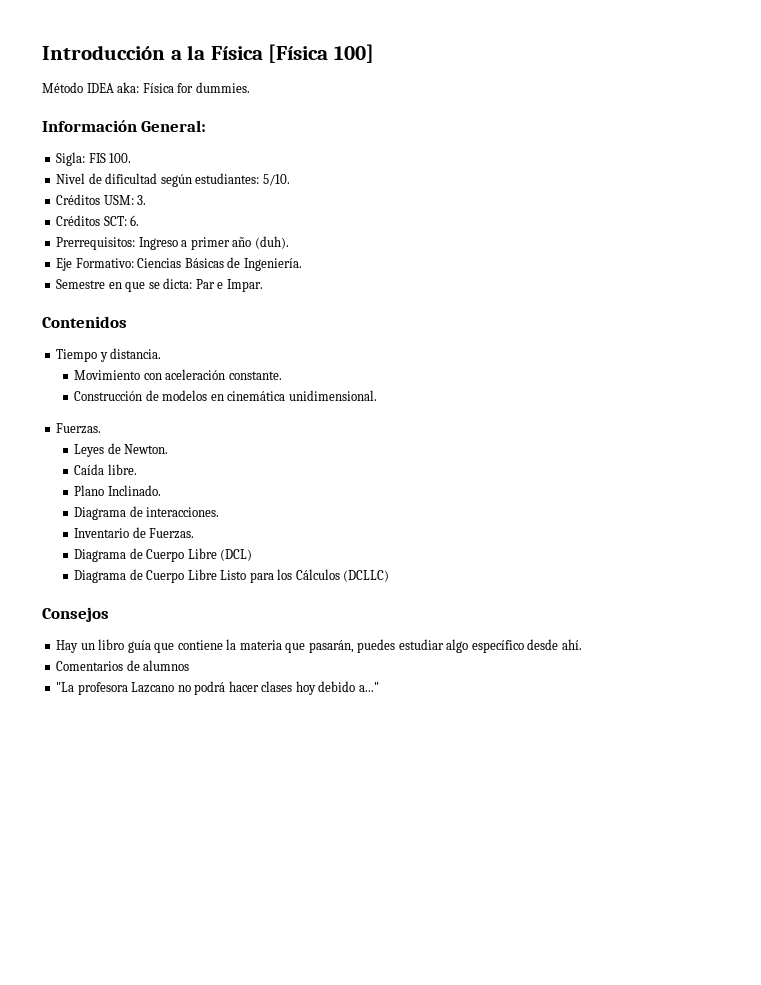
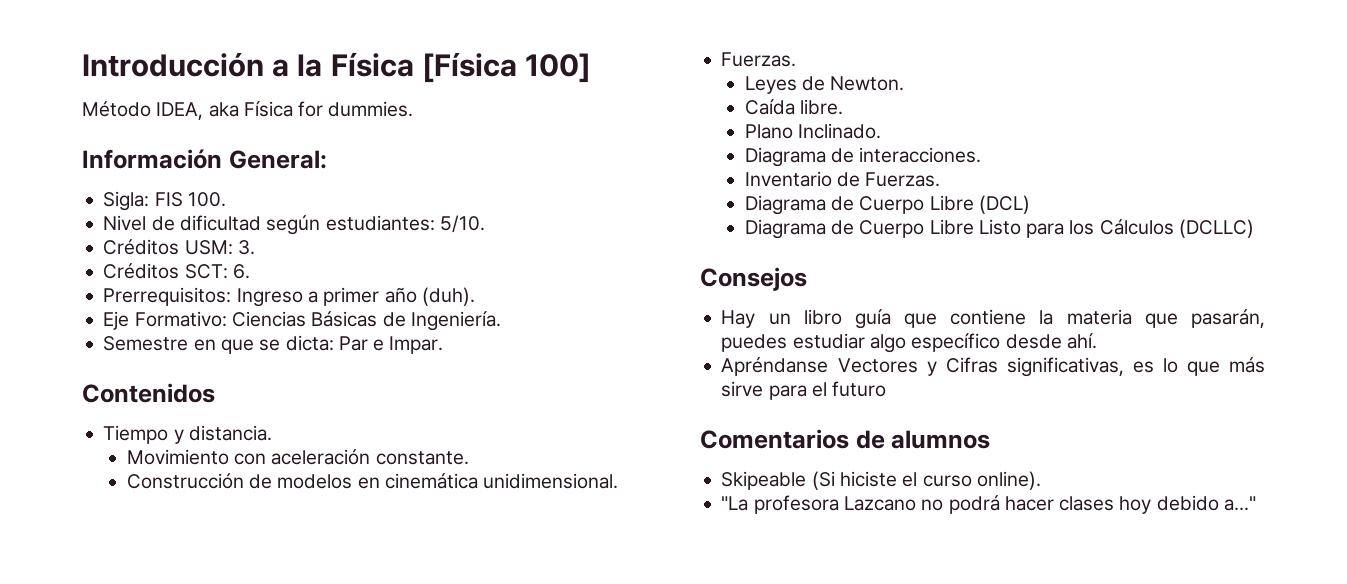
- Método IDEA aka: Física for dummies.
+ Método IDEA, aka Física for dummies.
+ Apréndanse Vectores y Cifras significativas, es lo que más sirve para el futuro
  Comentarios de alumnos
+ Skipeable (Si hiciste el curso online).

